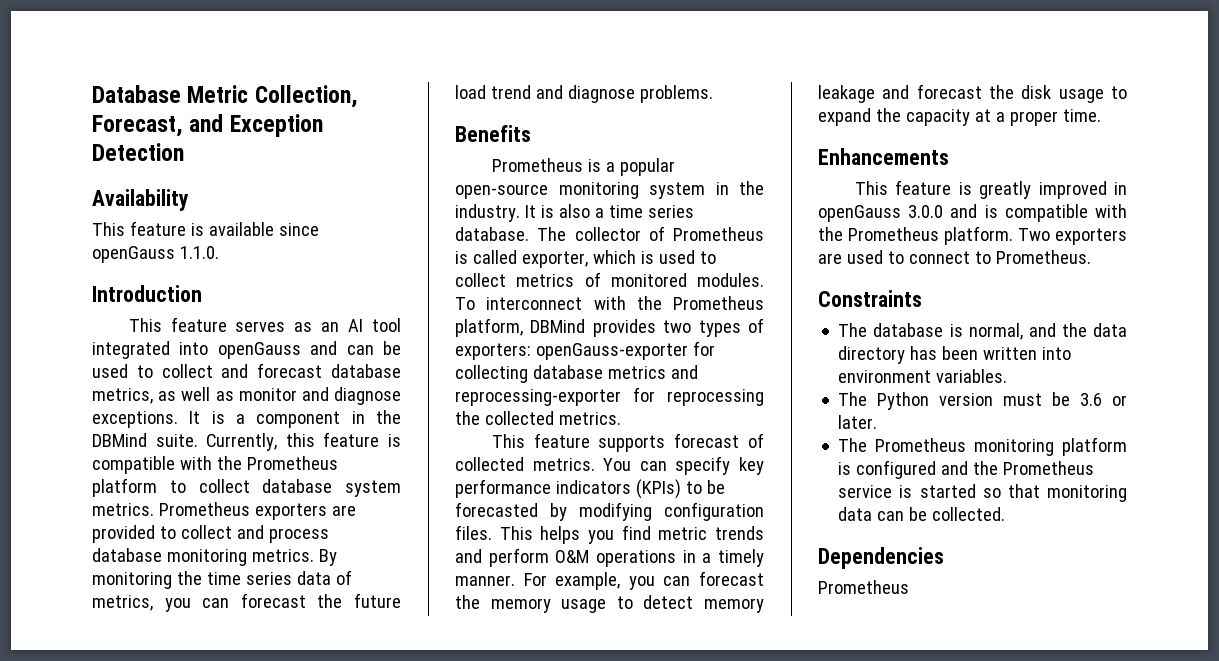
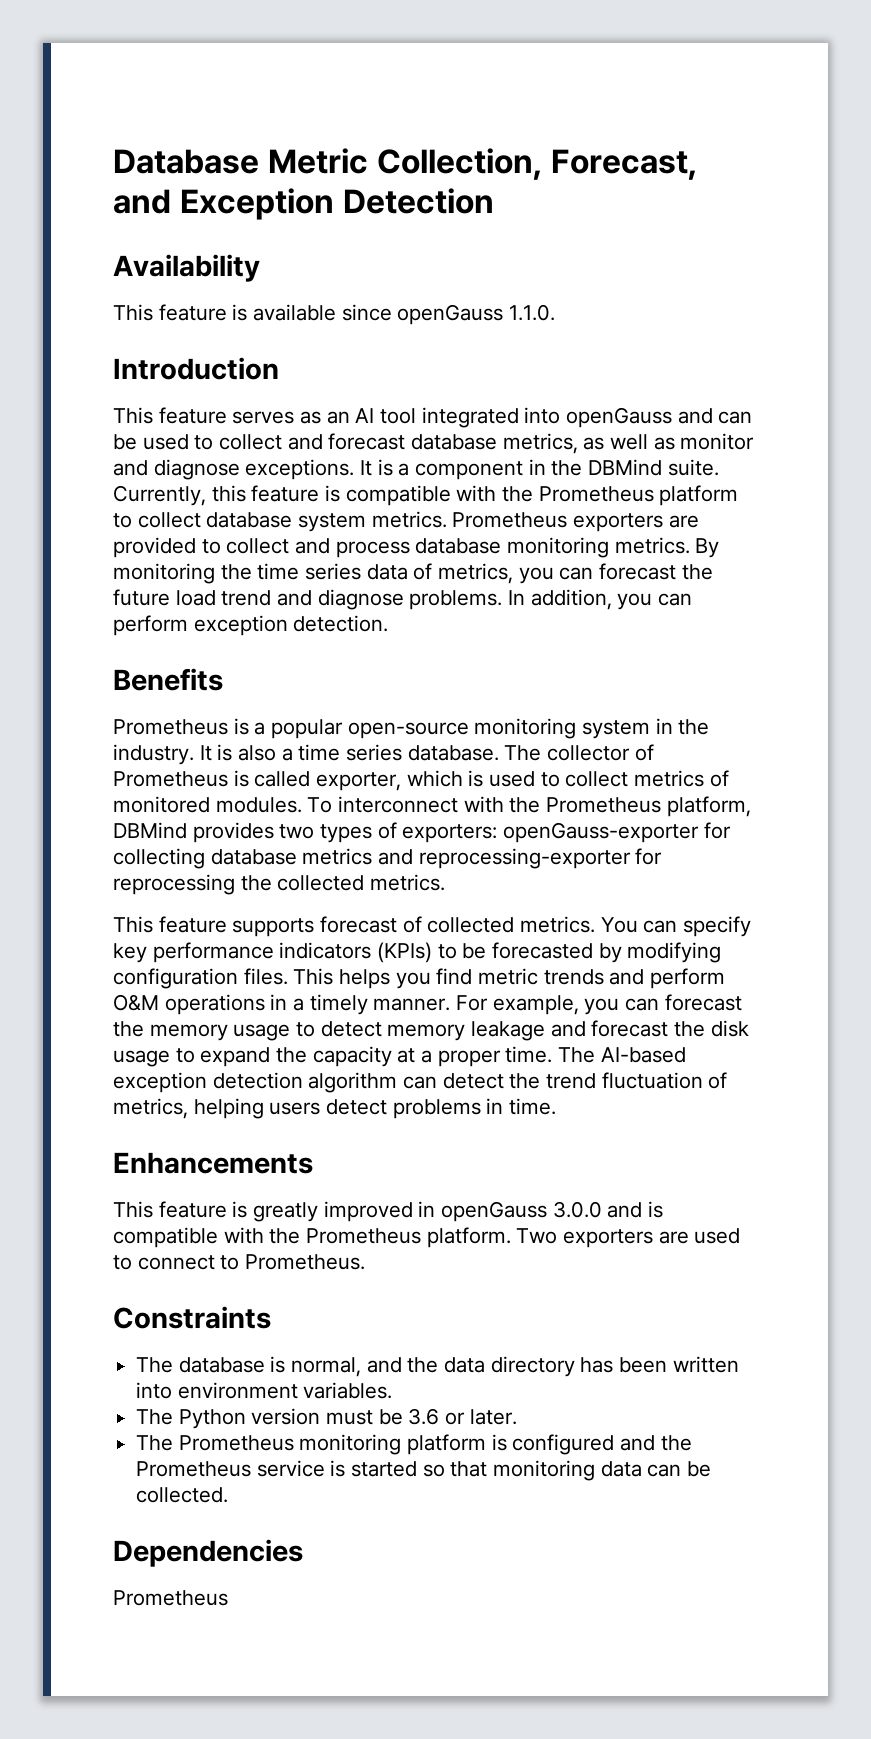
+ In addition, you can perform exception detection.
+ The AI-based exception detection algorithm can detect the trend fluctuation of metrics, helping users detect problems in time.

